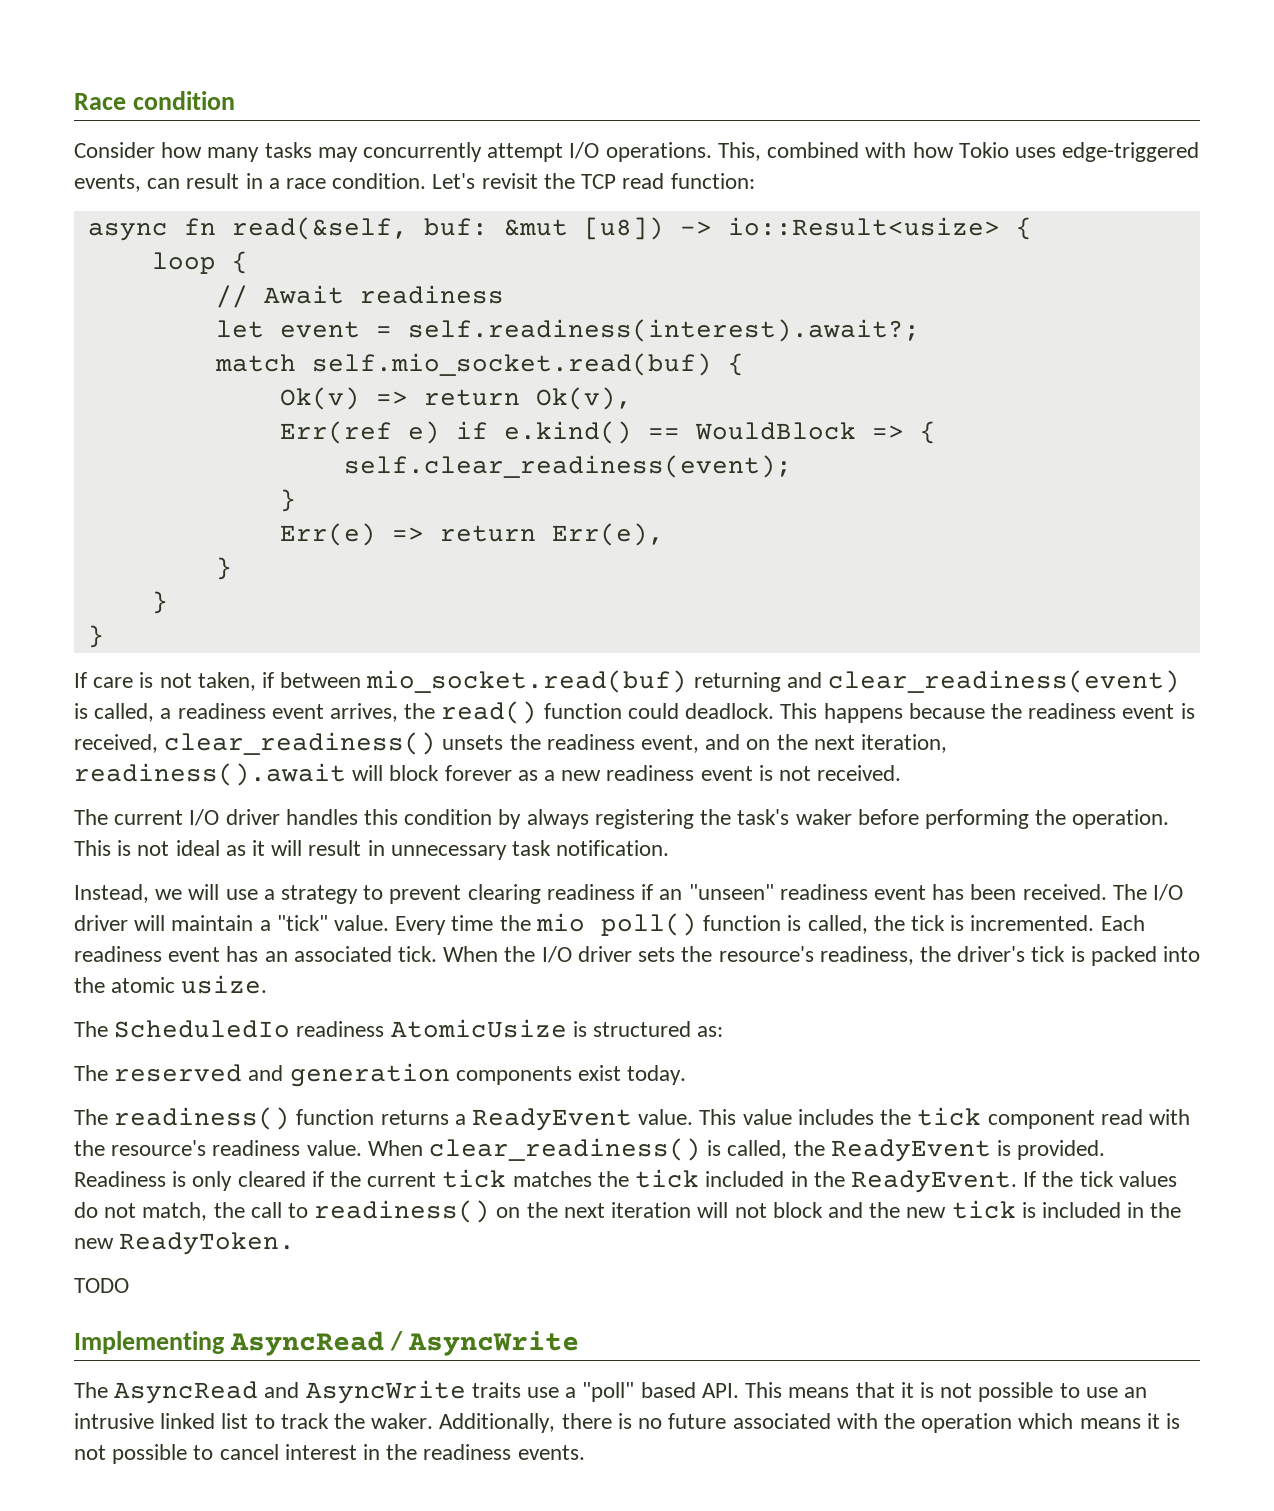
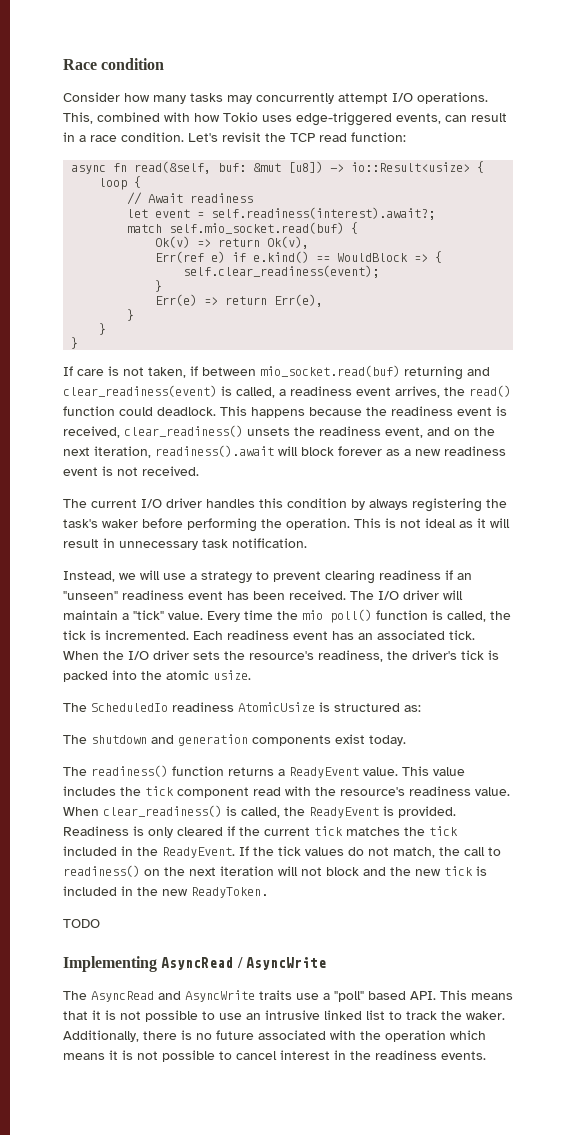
- The reserved and generation components exist today.
+ The shutdown and generation components exist today.

